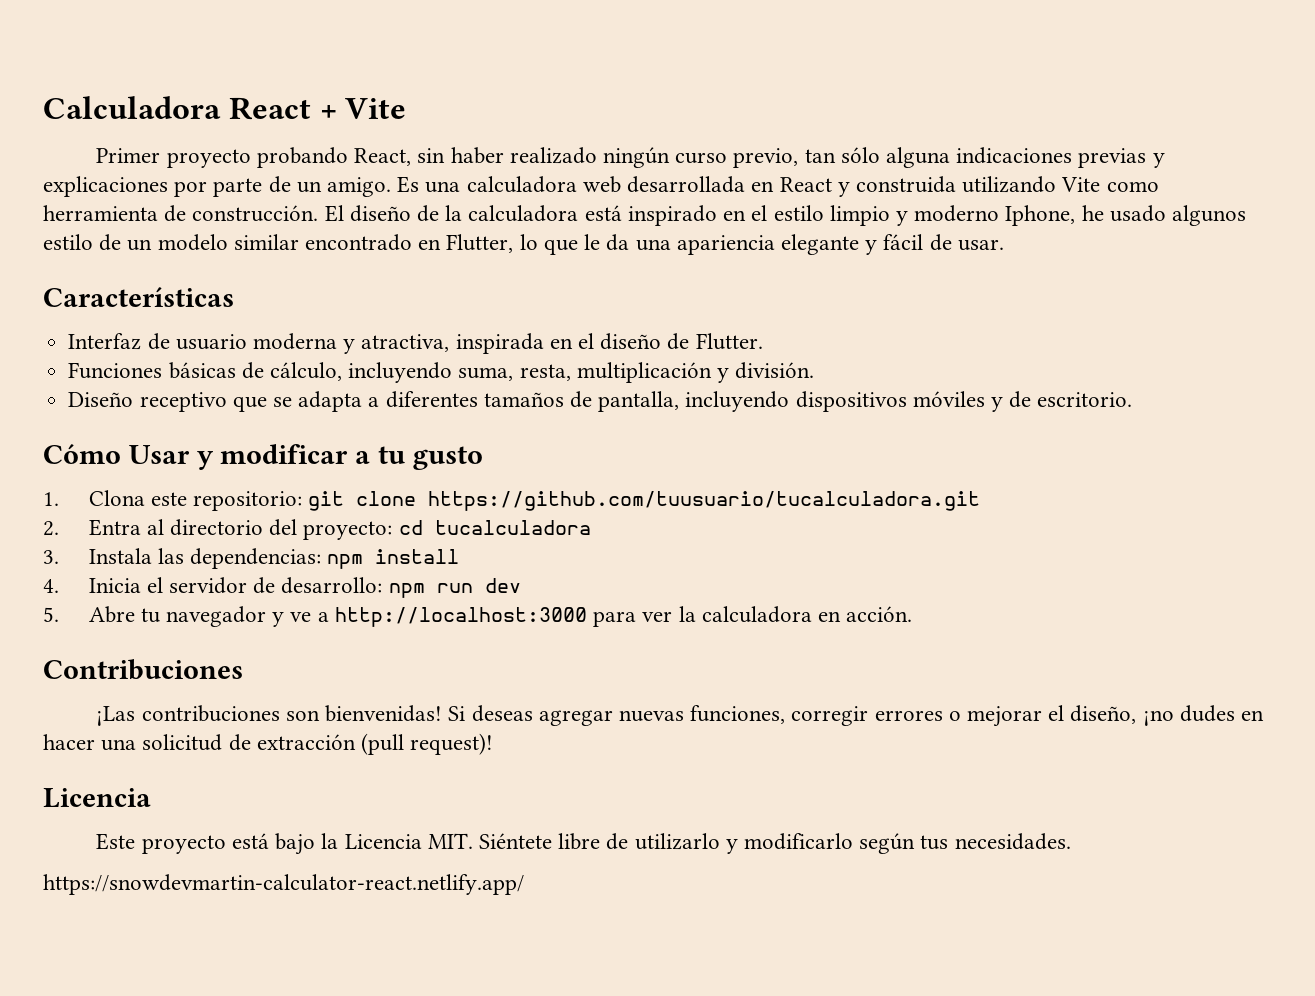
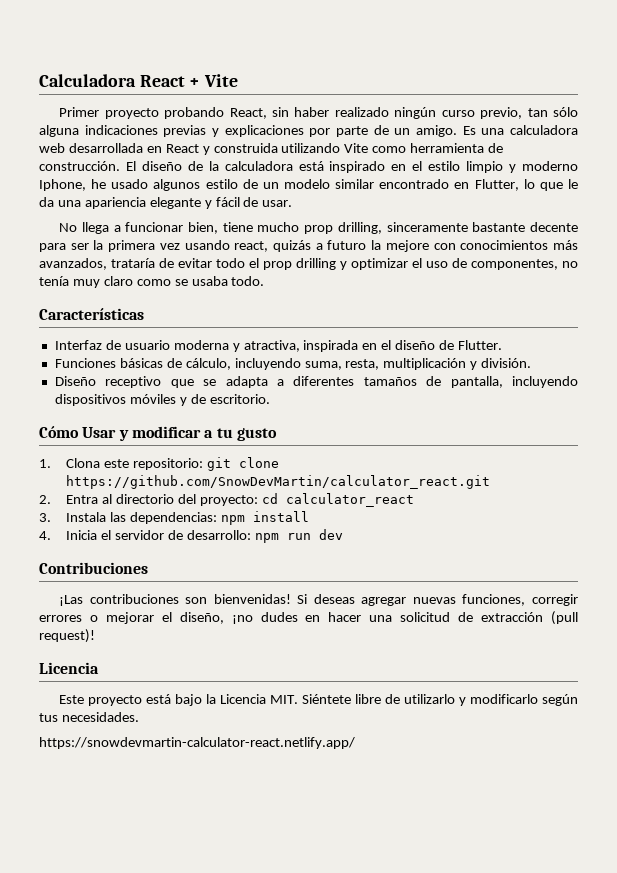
+ No llega a funcionar bien, tiene mucho prop drilling, sinceramente bastante decente para ser la primera vez usando react, quizás a futuro la mejore con conocimientos más avanzados, trataría de evitar todo el prop drilling y optimizar el uso de componentes, no tenía muy claro como se usaba todo.
- 1. Clona este repositorio: git clone https://github.com/tuusuario/tucalculadora.git
+ 1. Clona este repositorio: git clone https://github.com/SnowDevMartin/calculator_react.git
- 2. Entra al directorio del proyecto: cd tucalculadora
+ 2. Entra al directorio del proyecto: cd calculator_react
- 5. Abre tu navegador y ve a http://localhost:3000 para ver la calculadora en acción.

